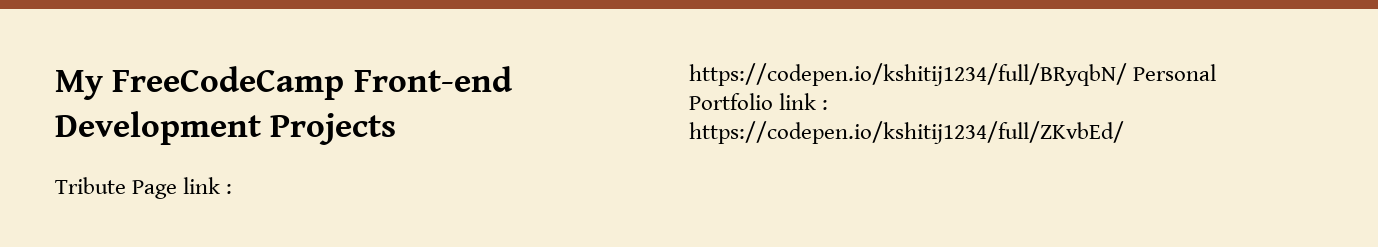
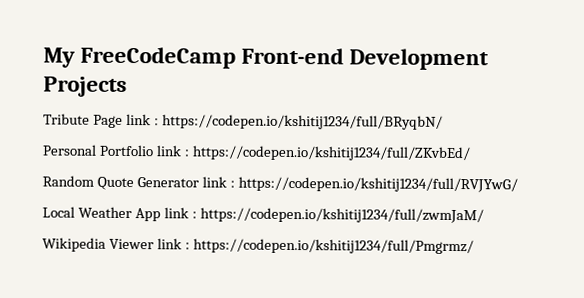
- Tribute Page link : https://codepen.io/kshitij1234/full/BRyqbN/ Personal Portfolio link : https://codepen.io/kshitij1234/full/ZKvbEd/
+ Tribute Page link : https://codepen.io/kshitij1234/full/BRyqbN/
+ Personal Portfolio link : https://codepen.io/kshitij1234/full/ZKvbEd/
+ Random Quote Generator link : https://codepen.io/kshitij1234/full/RVJYwG/
+ Local Weather App link : https://codepen.io/kshitij1234/full/zwmJaM/
+ Wikipedia Viewer link : https://codepen.io/kshitij1234/full/Pmgrmz/

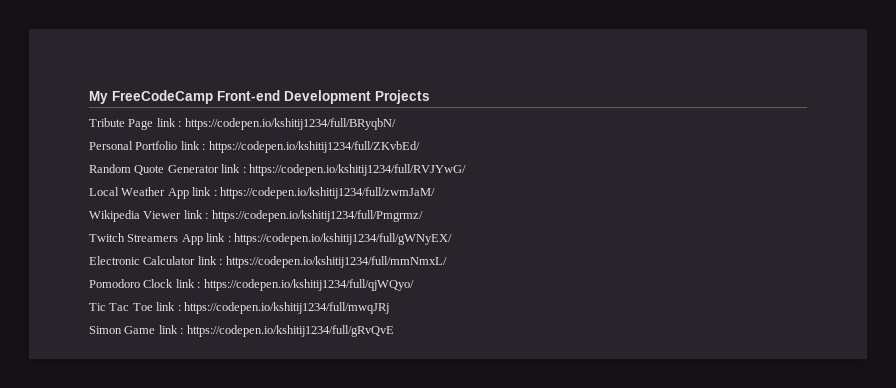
+ Twitch Streamers App link : https://codepen.io/kshitij1234/full/gWNyEX/
+ Electronic Calculator link : https://codepen.io/kshitij1234/full/mmNmxL/
+ Pomodoro Clock link : https://codepen.io/kshitij1234/full/qjWQyo/
+ Tic Tac Toe link : https://codepen.io/kshitij1234/full/mwqJRj
+ Simon Game link : https://codepen.io/kshitij1234/full/gRvQvE

